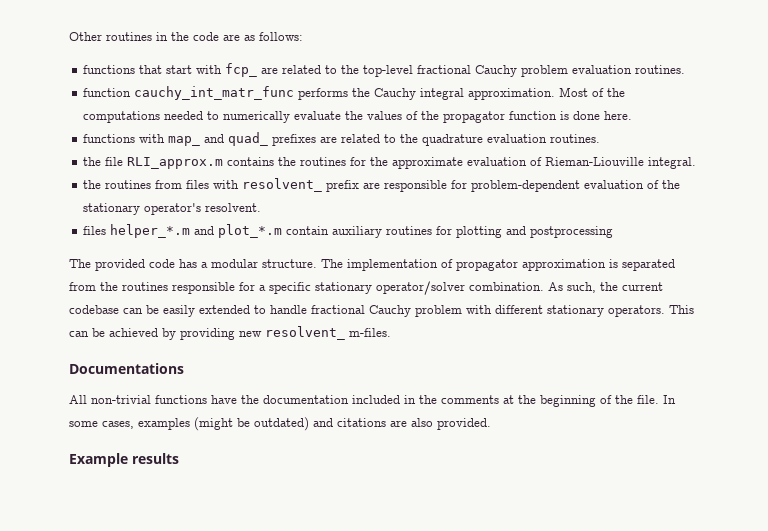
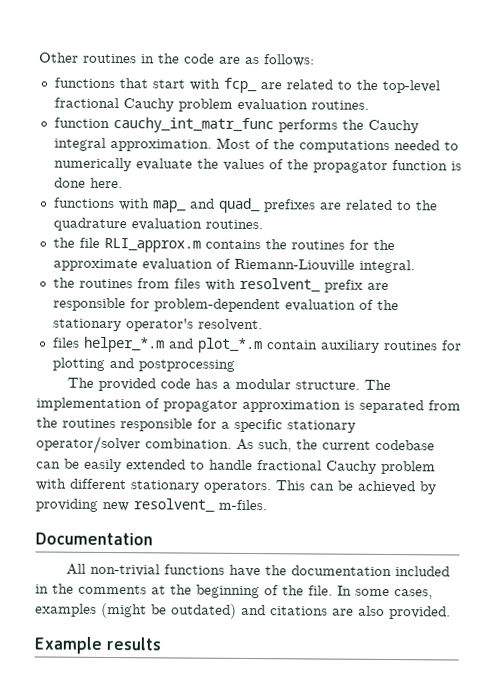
- the file RLI_approx.m contains the routines for the approximate evaluation of Rieman-Liouville integral.
+ the file RLI_approx.m contains the routines for the approximate evaluation of Riemann-Liouville integral.
- Documentations
+ Documentation

